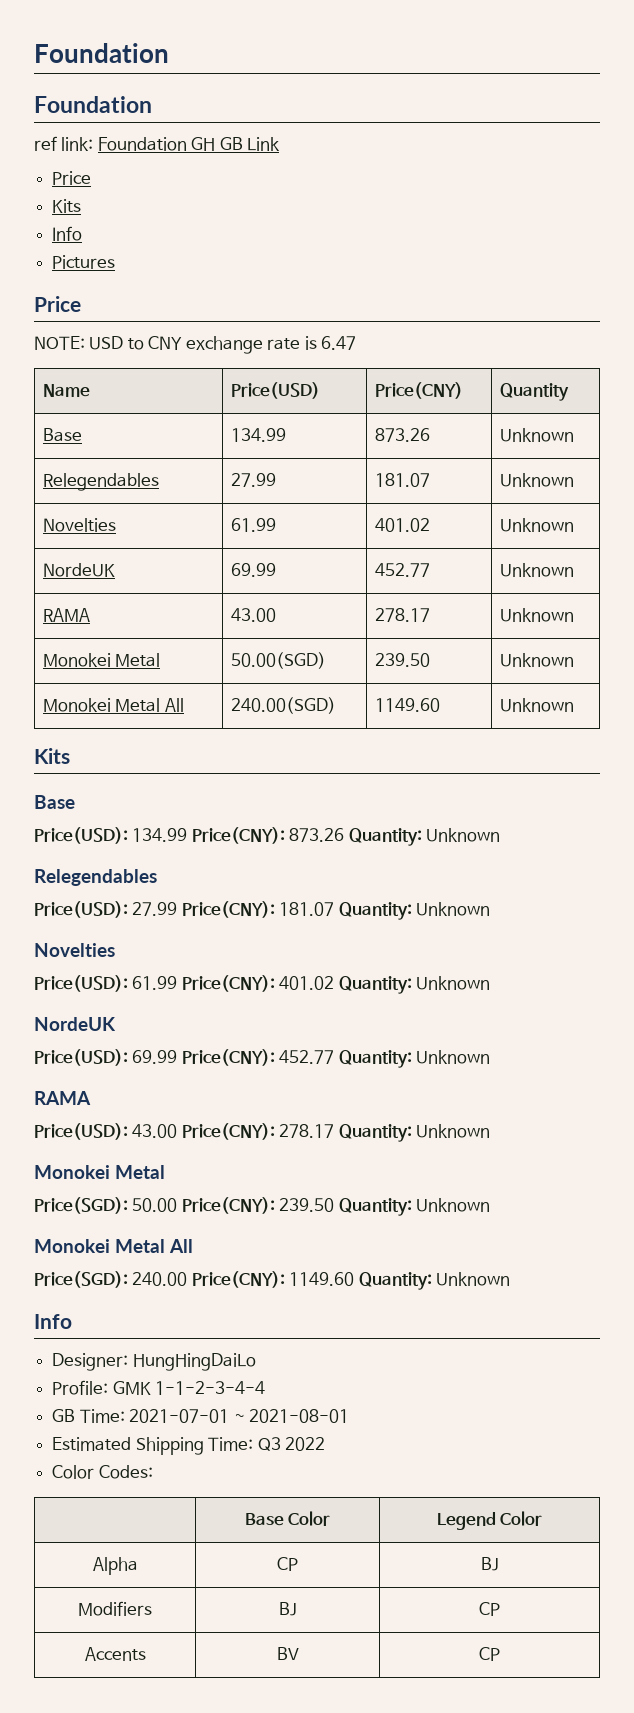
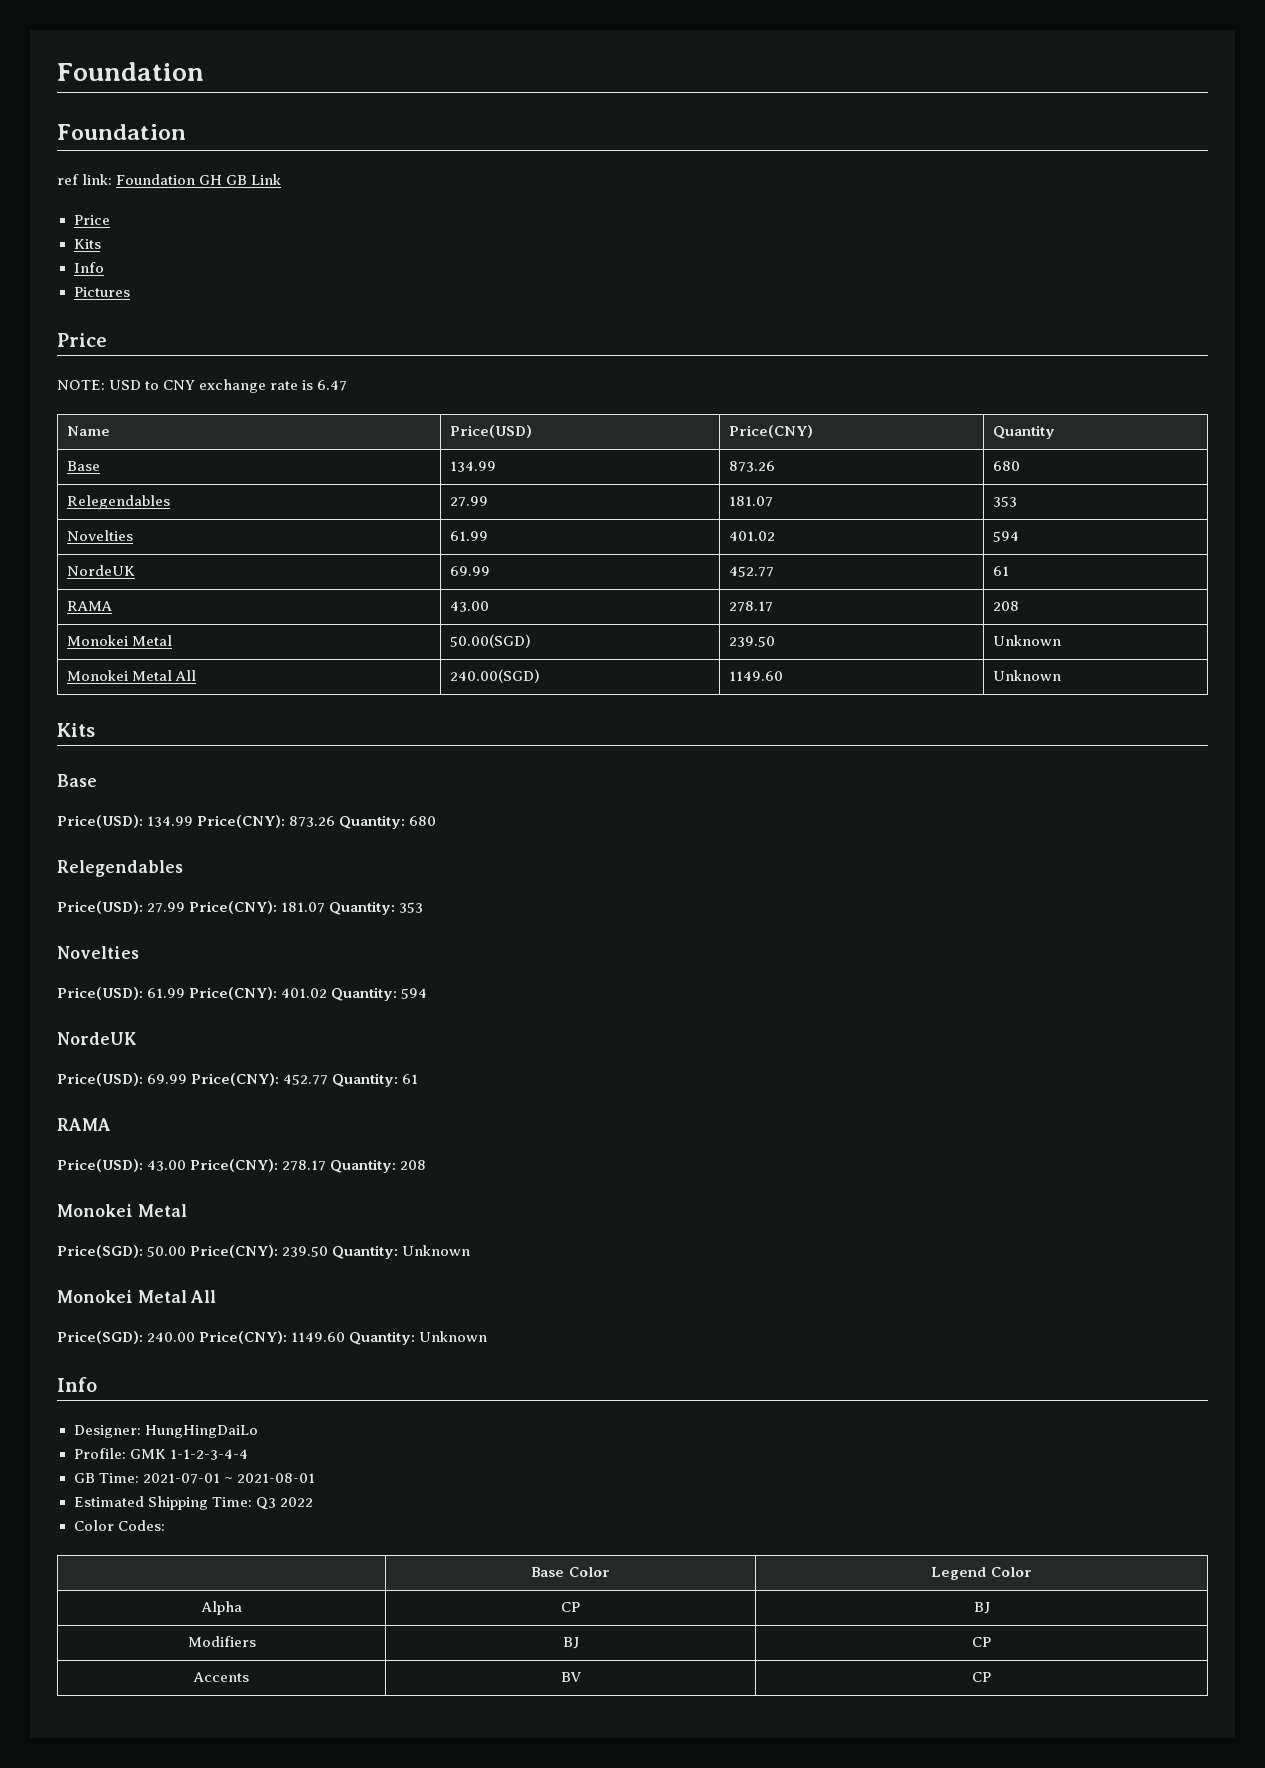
- Base | 134.99 | 873.26 | Unknown
+ Base | 134.99 | 873.26 | 680
- Relegendables | 27.99 | 181.07 | Unknown
+ Relegendables | 27.99 | 181.07 | 353
- Novelties | 61.99 | 401.02 | Unknown
+ Novelties | 61.99 | 401.02 | 594
- NordeUK | 69.99 | 452.77 | Unknown
+ NordeUK | 69.99 | 452.77 | 61
- RAMA | 43.00 | 278.17 | Unknown
+ RAMA | 43.00 | 278.17 | 208
- Price(USD): 134.99 Price(CNY): 873.26 Quantity: Unknown
+ Price(USD): 134.99 Price(CNY): 873.26 Quantity: 680
- Price(USD): 27.99 Price(CNY): 181.07 Quantity: Unknown
+ Price(USD): 27.99 Price(CNY): 181.07 Quantity: 353
- Price(USD): 61.99 Price(CNY): 401.02 Quantity: Unknown
+ Price(USD): 61.99 Price(CNY): 401.02 Quantity: 594
- Price(USD): 69.99 Price(CNY): 452.77 Quantity: Unknown
+ Price(USD): 69.99 Price(CNY): 452.77 Quantity: 61
- Price(USD): 43.00 Price(CNY): 278.17 Quantity: Unknown
+ Price(USD): 43.00 Price(CNY): 278.17 Quantity: 208

